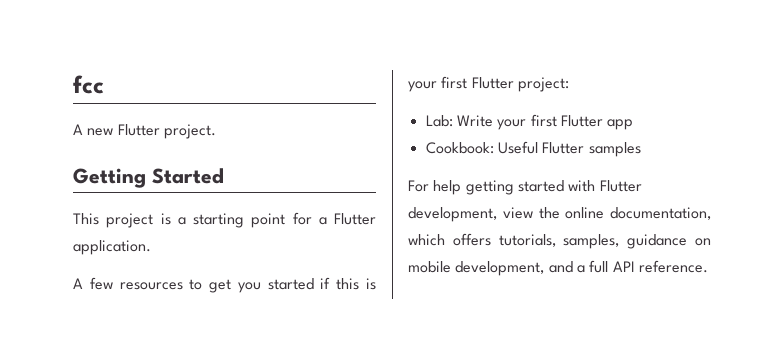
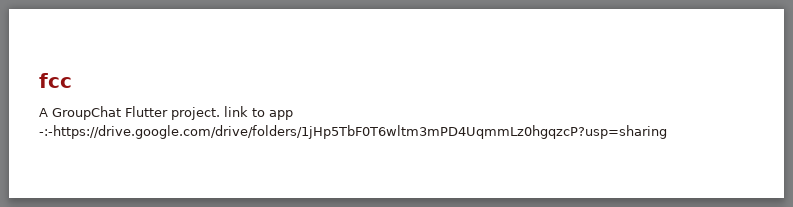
- A new Flutter project.
- Getting Started
- This project is a starting point for a Flutter application.
- A few resources to get you started if this is your first Flutter project:
- Lab: Write your first Flutter app
- Cookbook: Useful Flutter samples
- For help getting started with Flutter development, view the online documentation, which offers tutorials, samples, guidance on mobile development, and a full API reference.
+ A GroupChat Flutter project. link to app -:-https://drive.google.com/drive/folders/1jHp5TbF0T6wltm3mPD4UqmmLz0hgqzcP?usp=sharing

